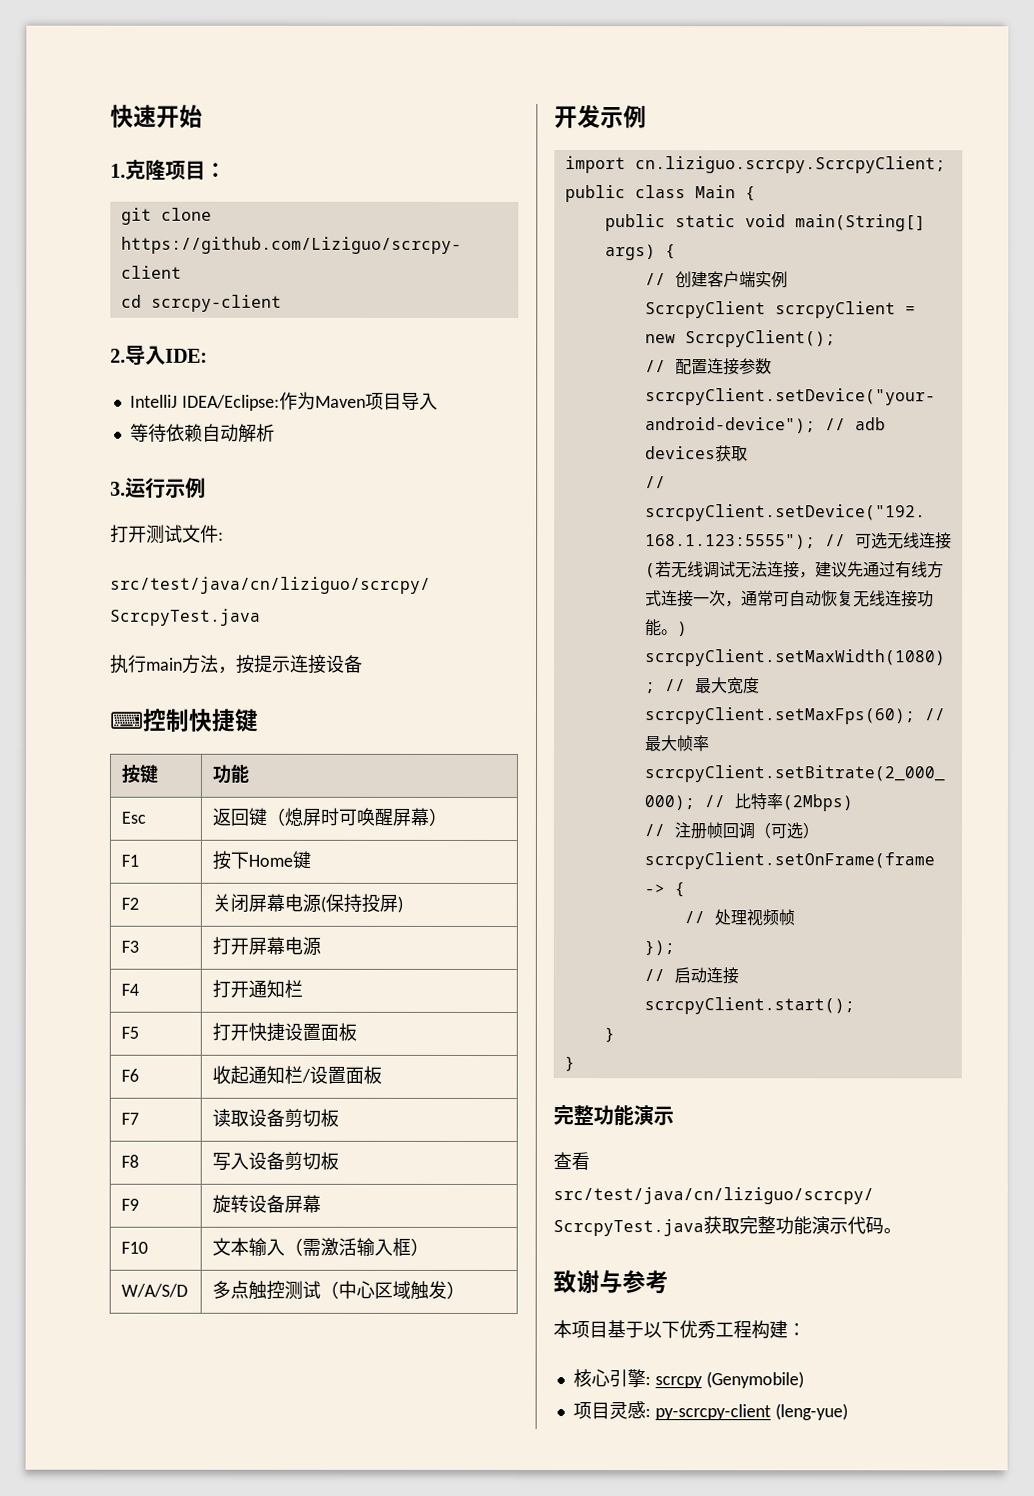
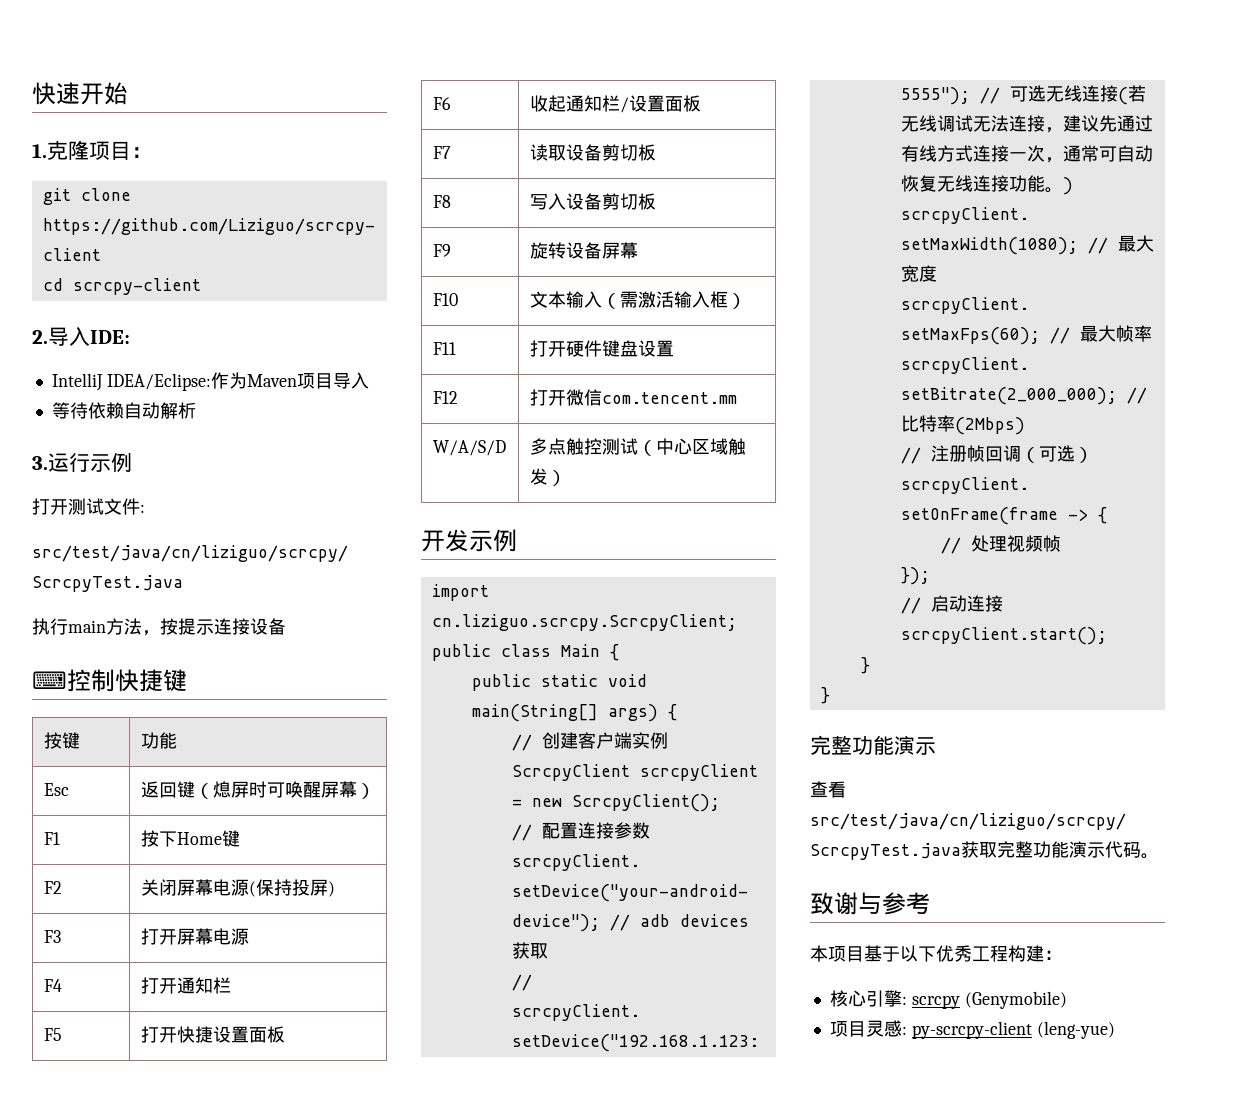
+ F11 | 打开硬件键盘设置
+ F12 | 打开微信com.tencent.mm

